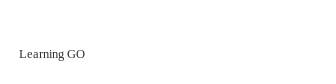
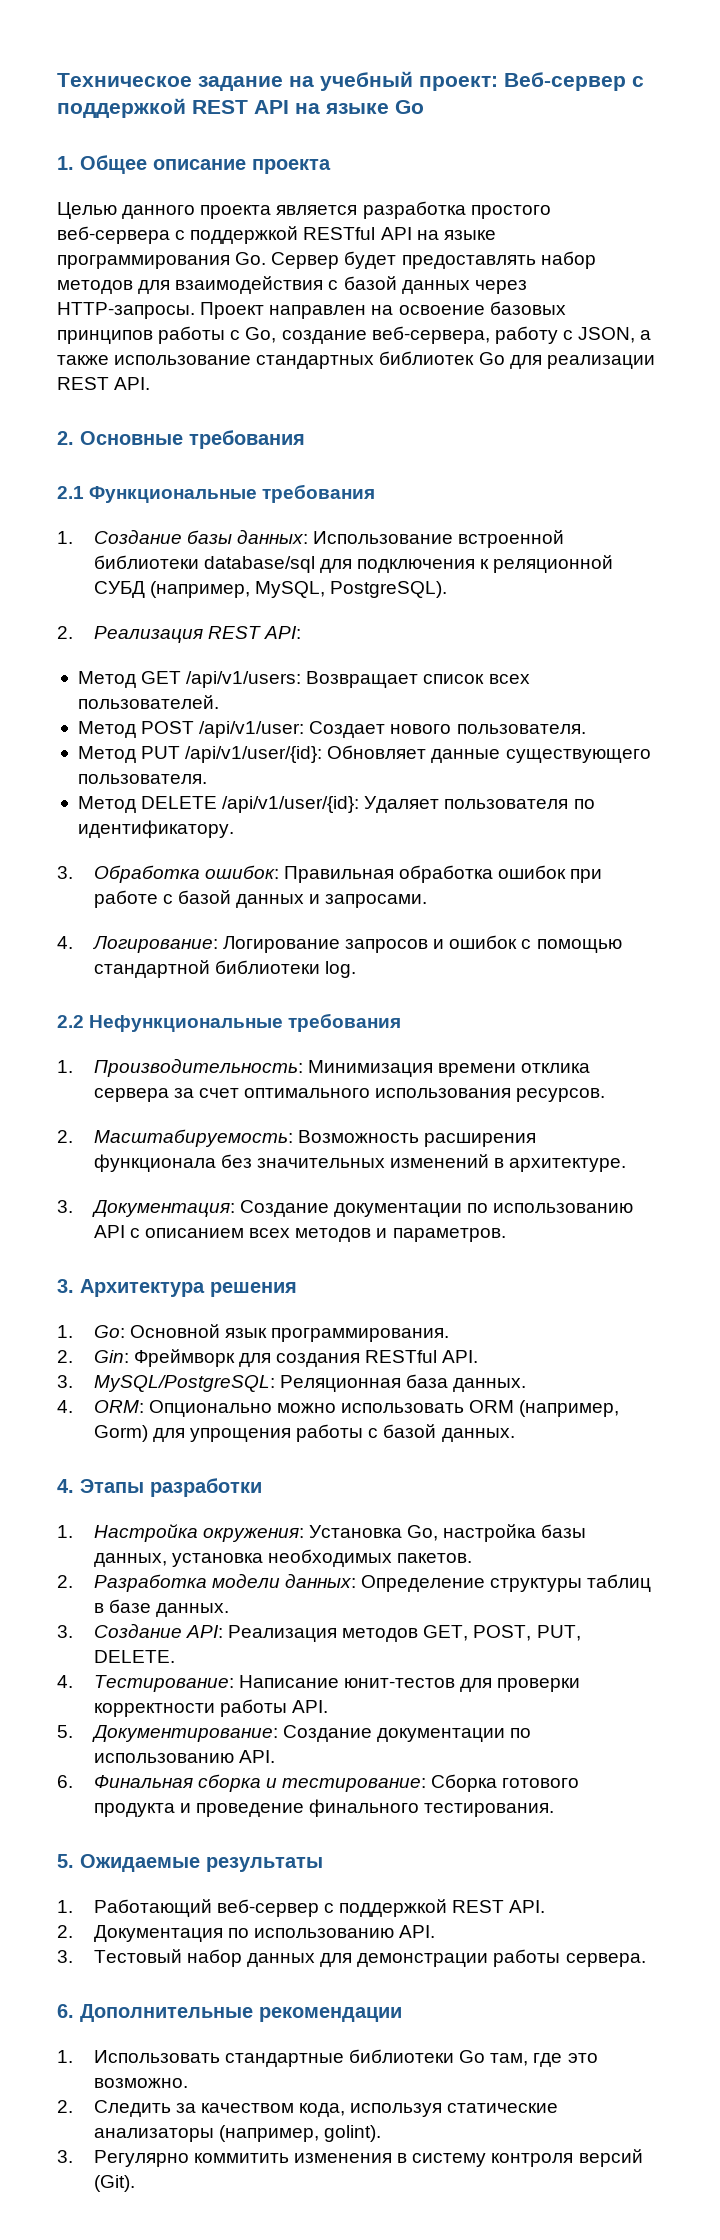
- Learning GO
+ Техническое задание на учебный проект: Веб-сервер с поддержкой REST API на языке Go
+ 1. Общее описание проекта
+ Целью данного проекта является разработка простого веб-сервера с поддержкой RESTful API на языке программирования Go. Сервер будет предоставлять набор методов для взаимодействия с базой данных через HTTP-запросы. Проект направлен на освоение базовых принципов работы с Go, создание веб-сервера, работу с JSON, а также использование стандартных библиотек Go для реализации REST API.
+ 2. Основные требования
+ 2.1 Функциональные требования
+ 1. Создание базы данных: Использование встроенной библиотеки database/sql для подключения к реляционной СУБД (например, MySQL, PostgreSQL).
+ 2. Реализация REST API:
+ Метод GET /api/v1/users: Возвращает список всех пользователей.
+ Метод POST /api/v1/user: Создает нового пользователя.
+ Метод PUT /api/v1/user/{id}: Обновляет данные существующего пользователя.
+ Метод DELETE /api/v1/user/{id}: Удаляет пользователя по идентификатору.
+ 3. Обработка ошибок: Правильная обработка ошибок при работе с базой данных и запросами.
+ 4. Логирование: Логирование запросов и ошибок с помощью стандартной библиотеки log.
+ 2.2 Нефункциональные требования
+ 1. Производительность: Минимизация времени отклика сервера за счет оптимального использования ресурсов.
+ 2. Масштабируемость: Возможность расширения функционала без значительных изменений в архитектуре.
+ 3. Документация: Создание документации по использованию API с описанием всех методов и параметров.
+ 3. Архитектура решения
+ 1. Go: Основной язык программирования.
+ 2. Gin: Фреймворк для создания RESTful API.
+ 3. MySQL/PostgreSQL: Реляционная база данных.
+ 4. ORM: Опционально можно использовать ORM (например, Gorm) для упрощения работы с базой данных.
+ 4. Этапы разработки
+ 1. Настройка окружения: Установка Go, настройка базы данных, установка необходимых пакетов.
+ 2. Разработка модели данных: Определение структуры таблиц в базе данных.
+ 3. Создание API: Реализация методов GET, POST, PUT, DELETE.
+ 4. Тестирование: Написание юнит-тестов для проверки корректности работы API.
+ 5. Документирование: Создание документации по использованию API.
+ 6. Финальная сборка и тестирование: Сборка готового продукта и проведение финального тестирования.
+ 5. Ожидаемые результаты
+ 1. Работающий веб-сервер с поддержкой REST API.
+ 2. Документация по использованию API.
+ 3. Тестовый набор данных для демонстрации работы сервера.
+ 6. Дополнительные рекомендации
+ 1. Использовать стандартные библиотеки Go там, где это возможно.
+ 2. Следить за качеством кода, используя статические анализаторы (например, golint).
+ 3. Регулярно коммитить изменения в систему контроля версий (Git).

